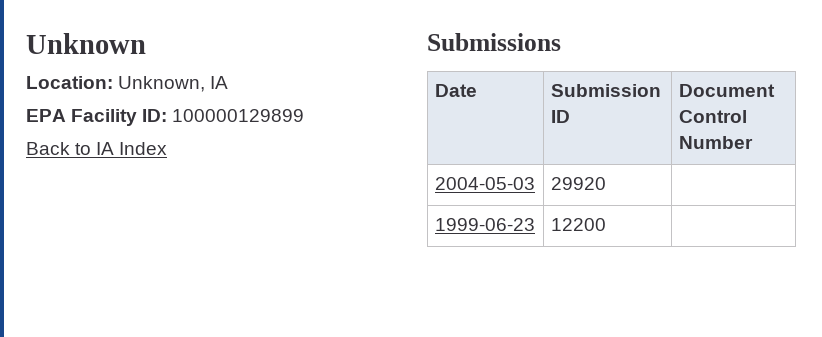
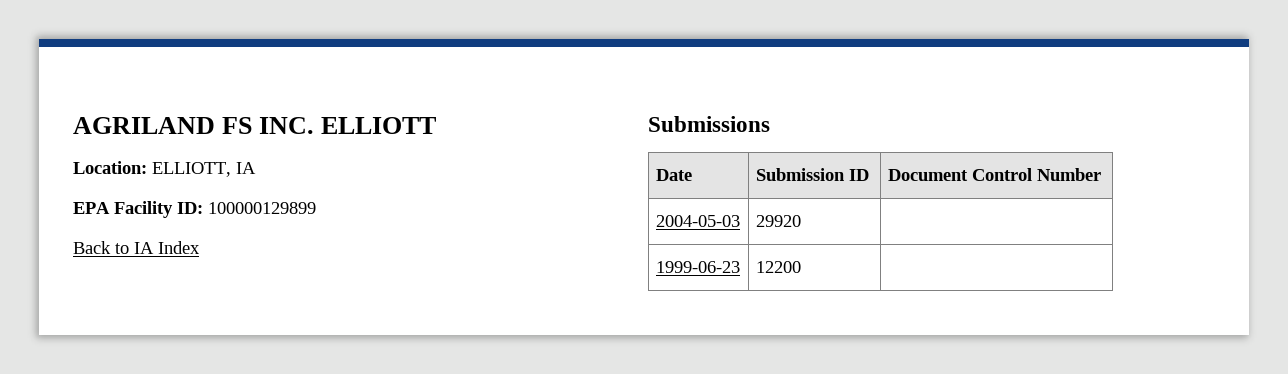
- Unknown
+ AGRILAND FS INC. ELLIOTT
- Location: Unknown, IA
+ Location: ELLIOTT, IA

